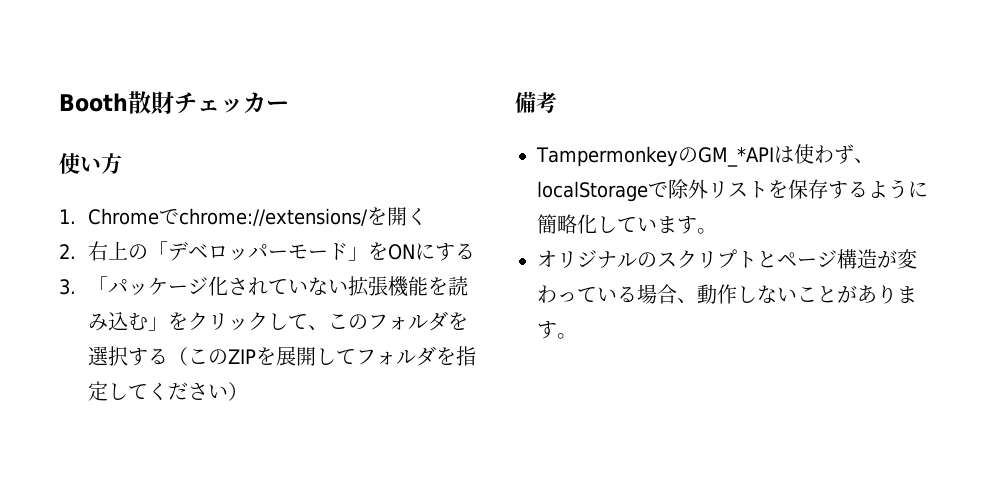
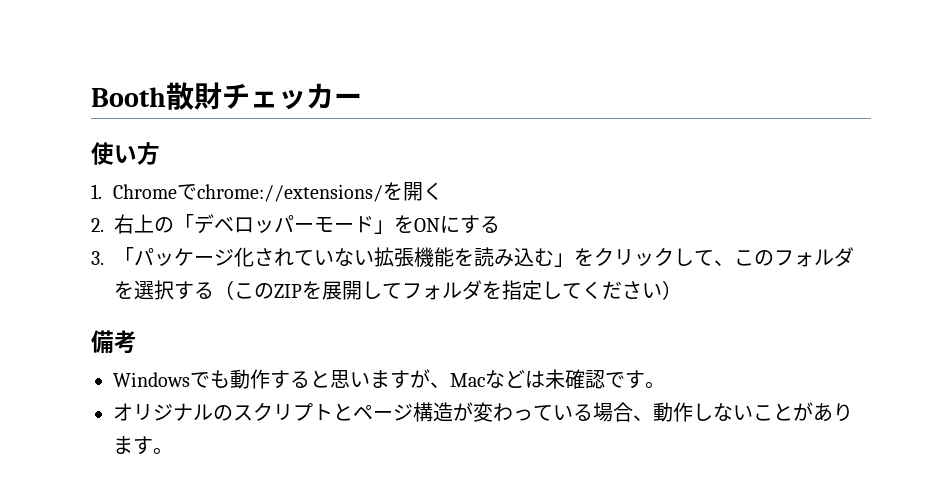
- TampermonkeyのGM_*APIは使わず、localStorageで除外リストを保存するように簡略化しています。
+ Windowsでも動作すると思いますが、Macなどは未確認です。

